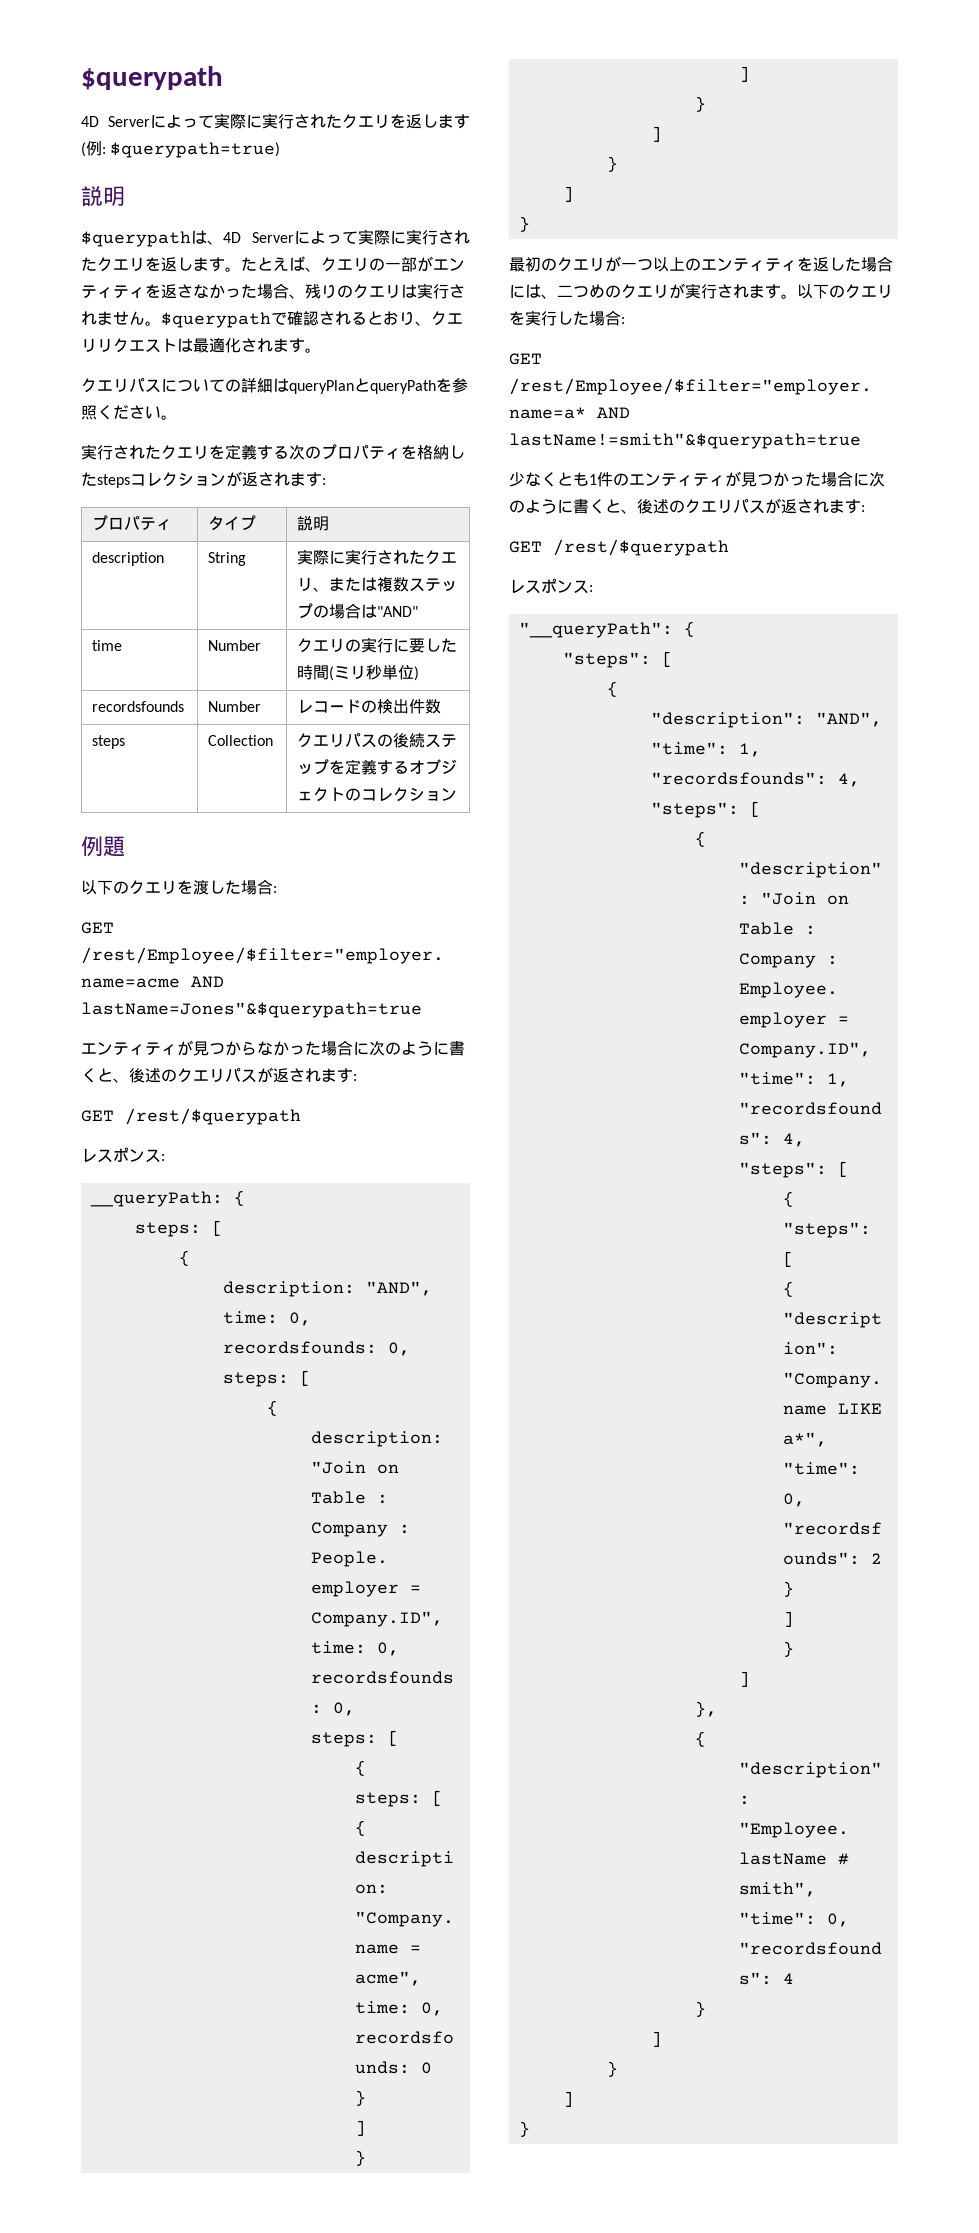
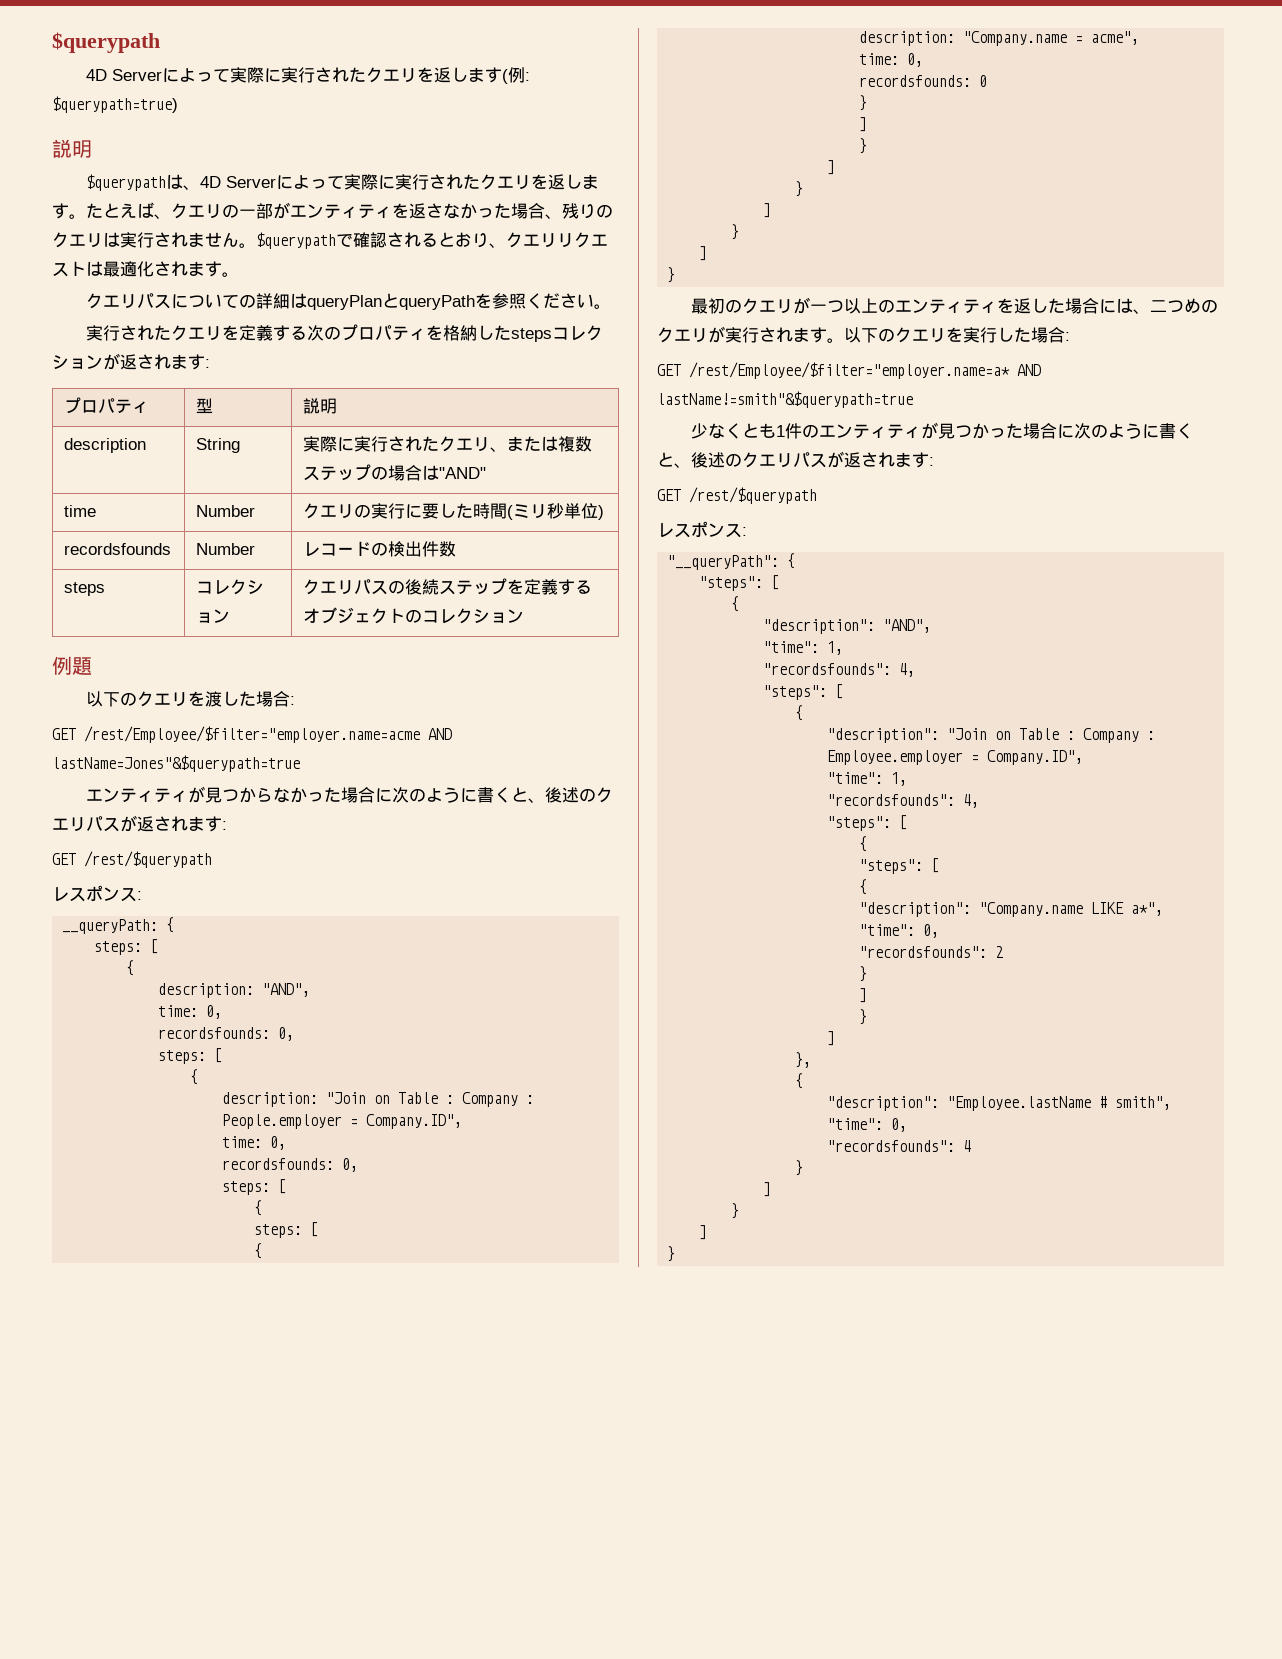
- プロパティ | タイプ | 説明
+ プロパティ | 型 | 説明
- steps | Collection | クエリパスの後続ステップを定義するオブジェクトのコレクション
+ steps | コレクション | クエリパスの後続ステップを定義するオブジェクトのコレクション

